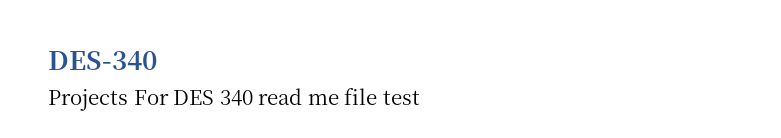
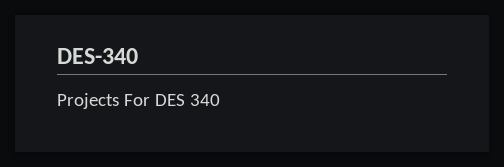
- Projects For DES 340 read me file test
+ Projects For DES 340

